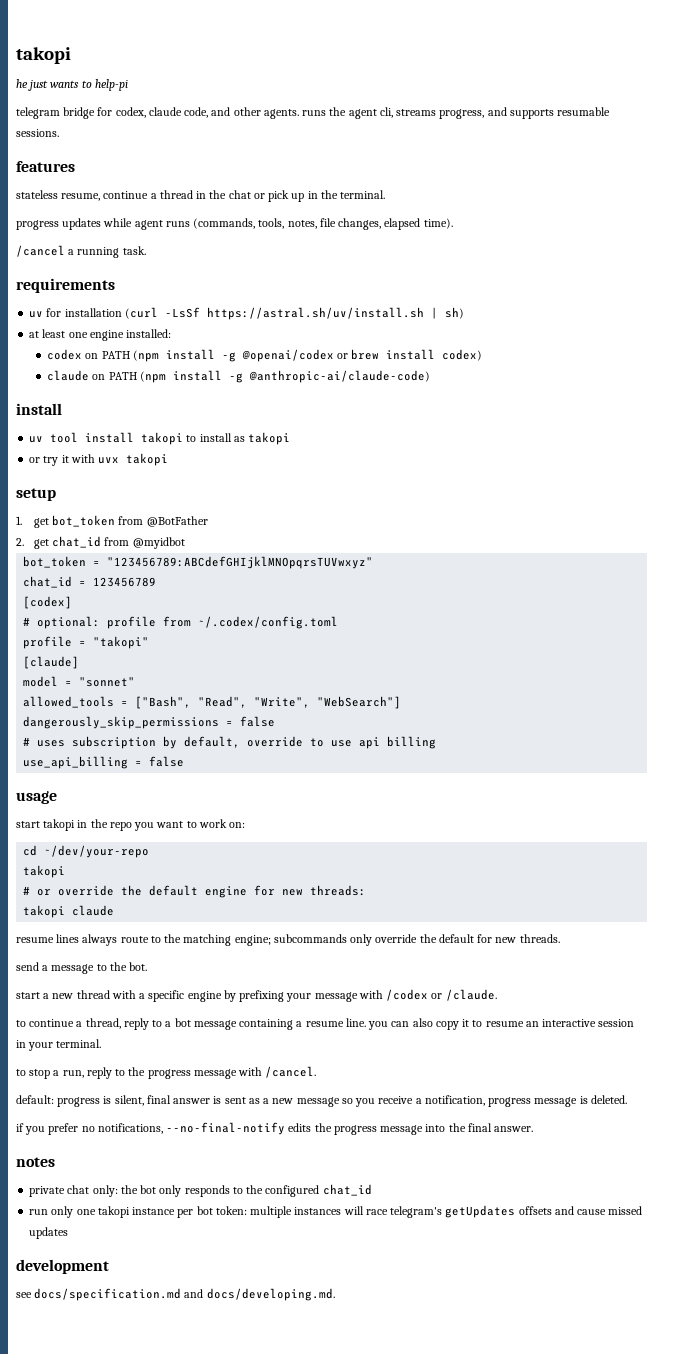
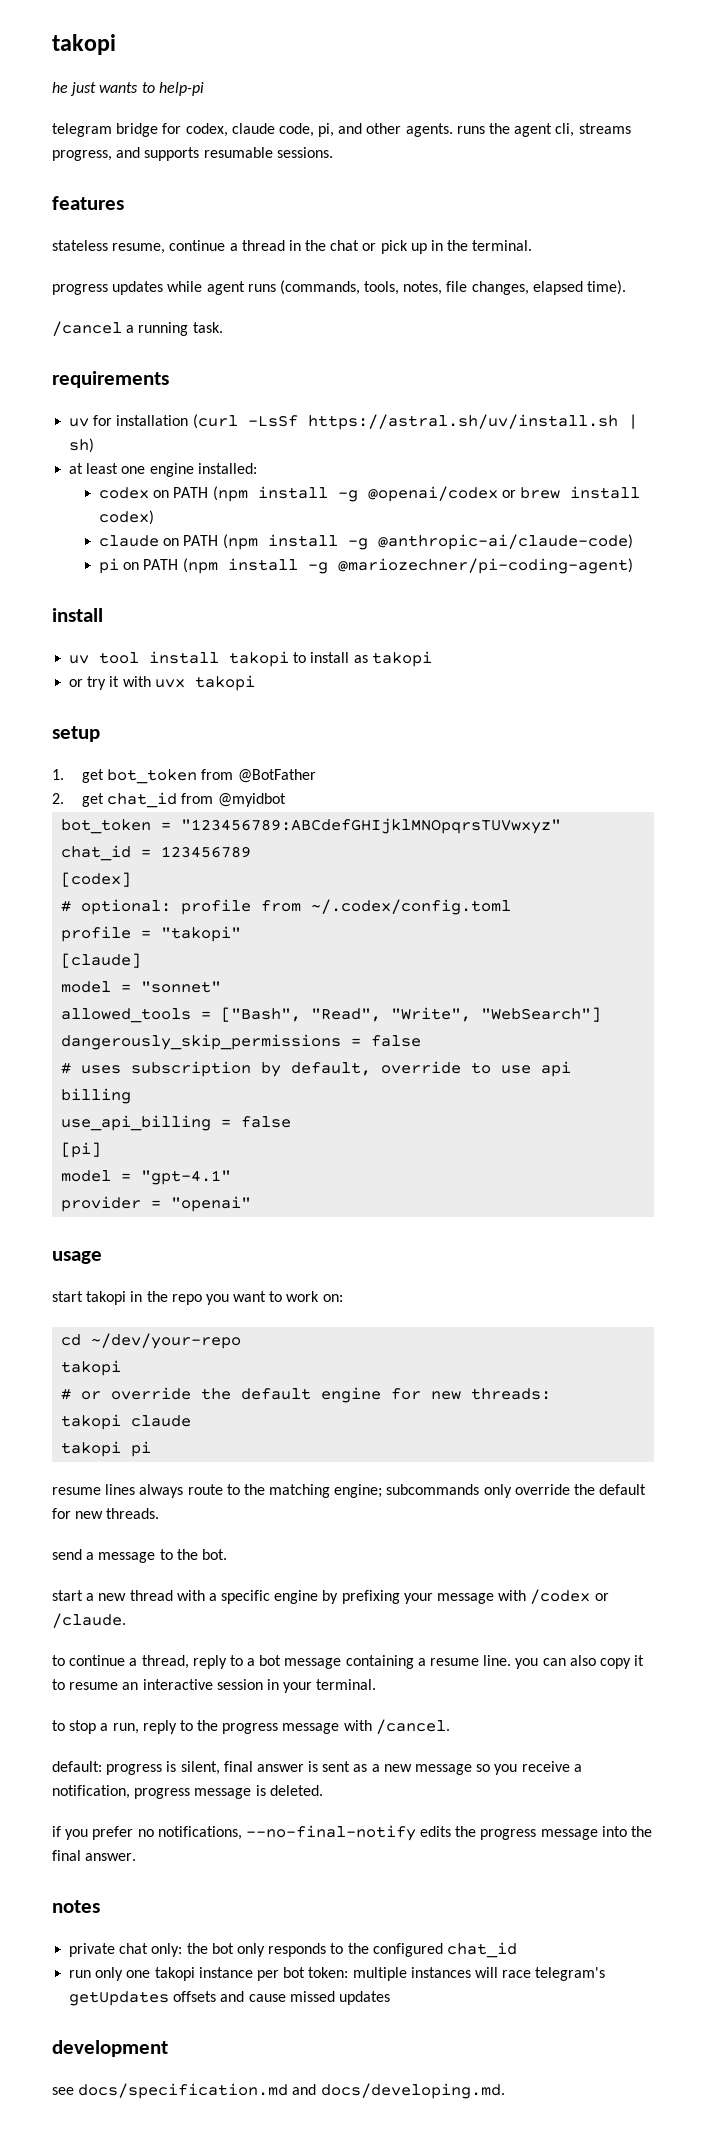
- telegram bridge for codex, claude code, and other agents. runs the agent cli, streams progress, and supports resumable sessions.
+ telegram bridge for codex, claude code, pi, and other agents. runs the agent cli, streams progress, and supports resumable sessions.
+ pi on PATH (npm install -g @mariozechner/pi-coding-agent)
+ [pi]
+ model = "gpt-4.1"
+ provider = "openai"
+ takopi pi

